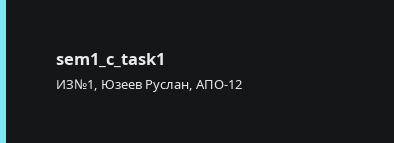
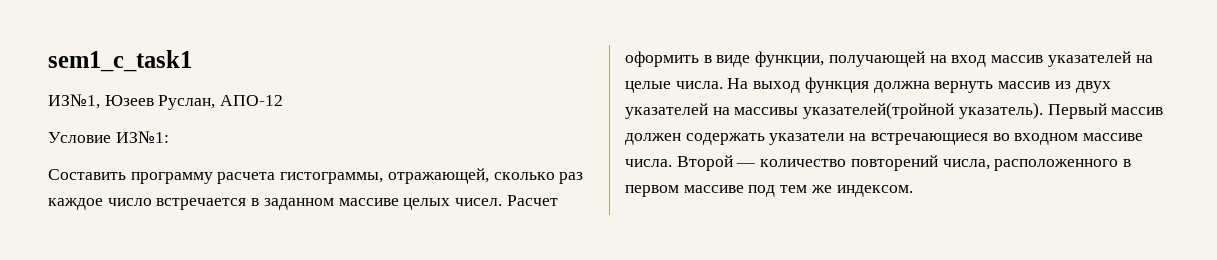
+ Условие ИЗ№1:
+ Составить программу расчета гистограммы, отражающей, сколько раз каждое число встречается в заданном массиве целых чисел. Расчет оформить в виде функции, получающей на вход массив указателей на целые числа. На выход функция должна вернуть массив из двух указателей на массивы указателей(тройной указатель). Первый массив должен содержать указатели на встречающиеся во входном массиве числа. Второй — количество повторений числа, расположенного в первом массиве под тем же индексом.

